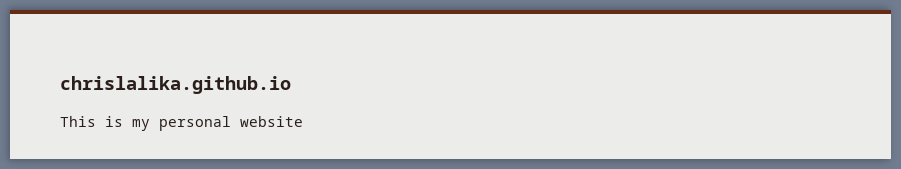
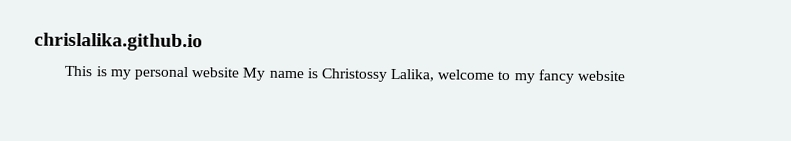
- This is my personal website
+ This is my personal website My name is Christossy Lalika, welcome to my fancy website

